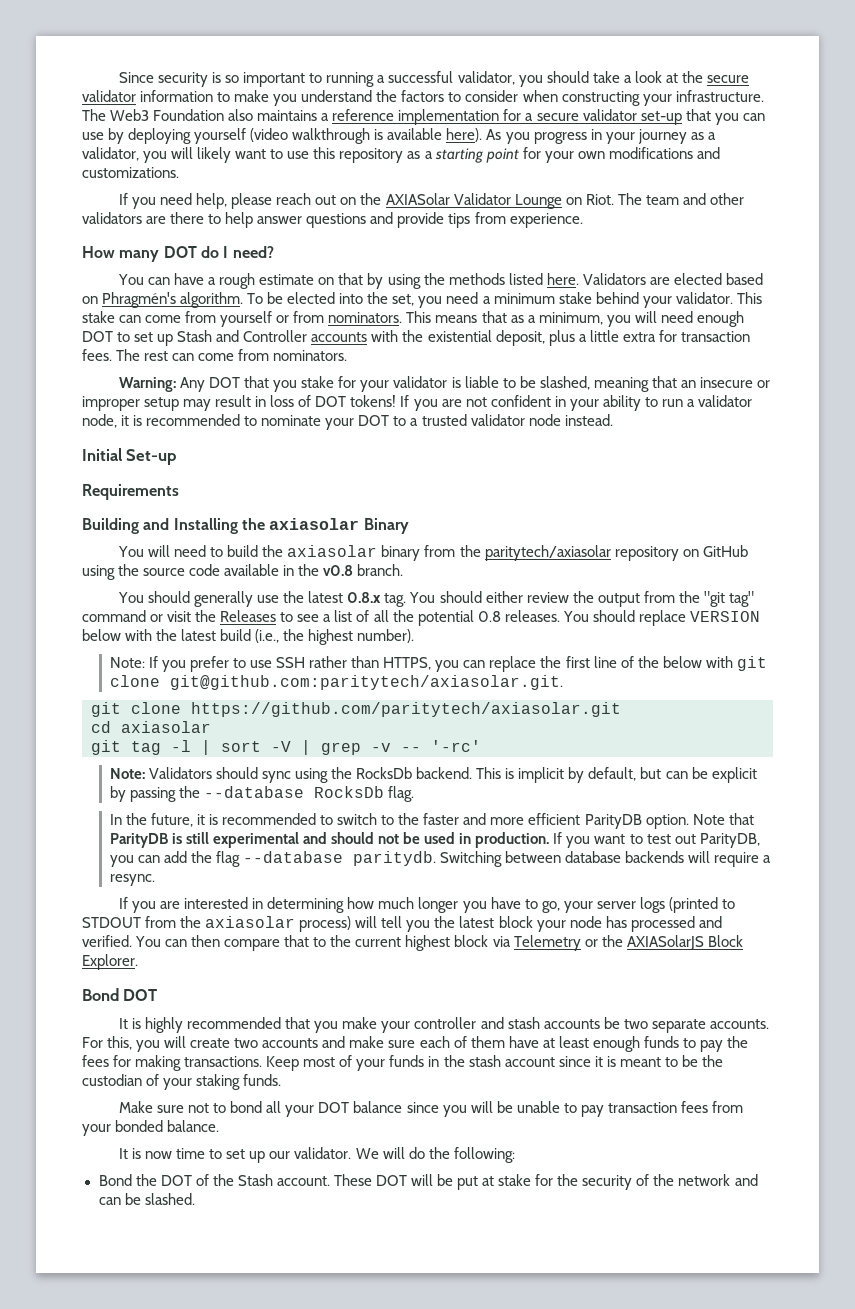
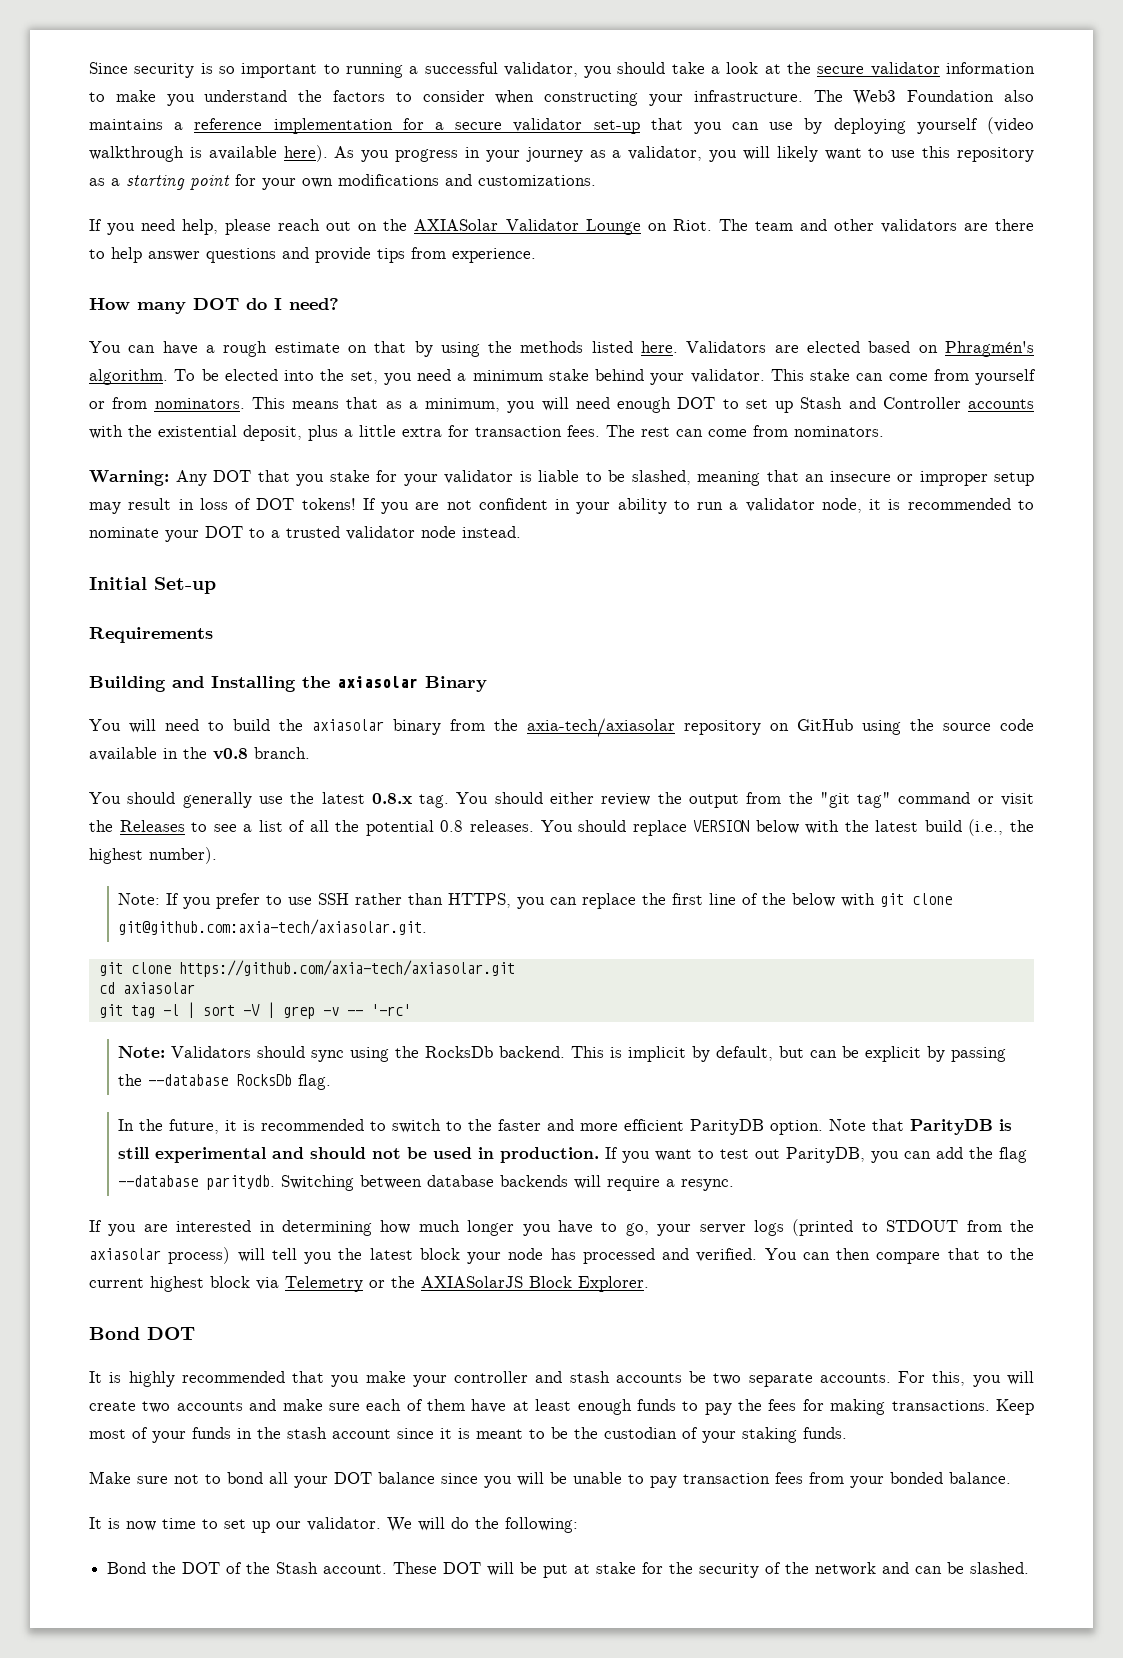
- You will need to build the axiasolar binary from the paritytech/axiasolar repository on GitHub using the source code available in the v0.8 branch.
+ You will need to build the axiasolar binary from the axia-tech/axiasolar repository on GitHub using the source code available in the v0.8 branch.
- Note: If you prefer to use SSH rather than HTTPS, you can replace the first line of the below with git clone git@github.com:paritytech/axiasolar.git.
- git clone https://github.com/paritytech/axiasolar.git
+ Note: If you prefer to use SSH rather than HTTPS, you can replace the first line of the below with git clone git@github.com:axia-tech/axiasolar.git.
+ git clone https://github.com/axia-tech/axiasolar.git

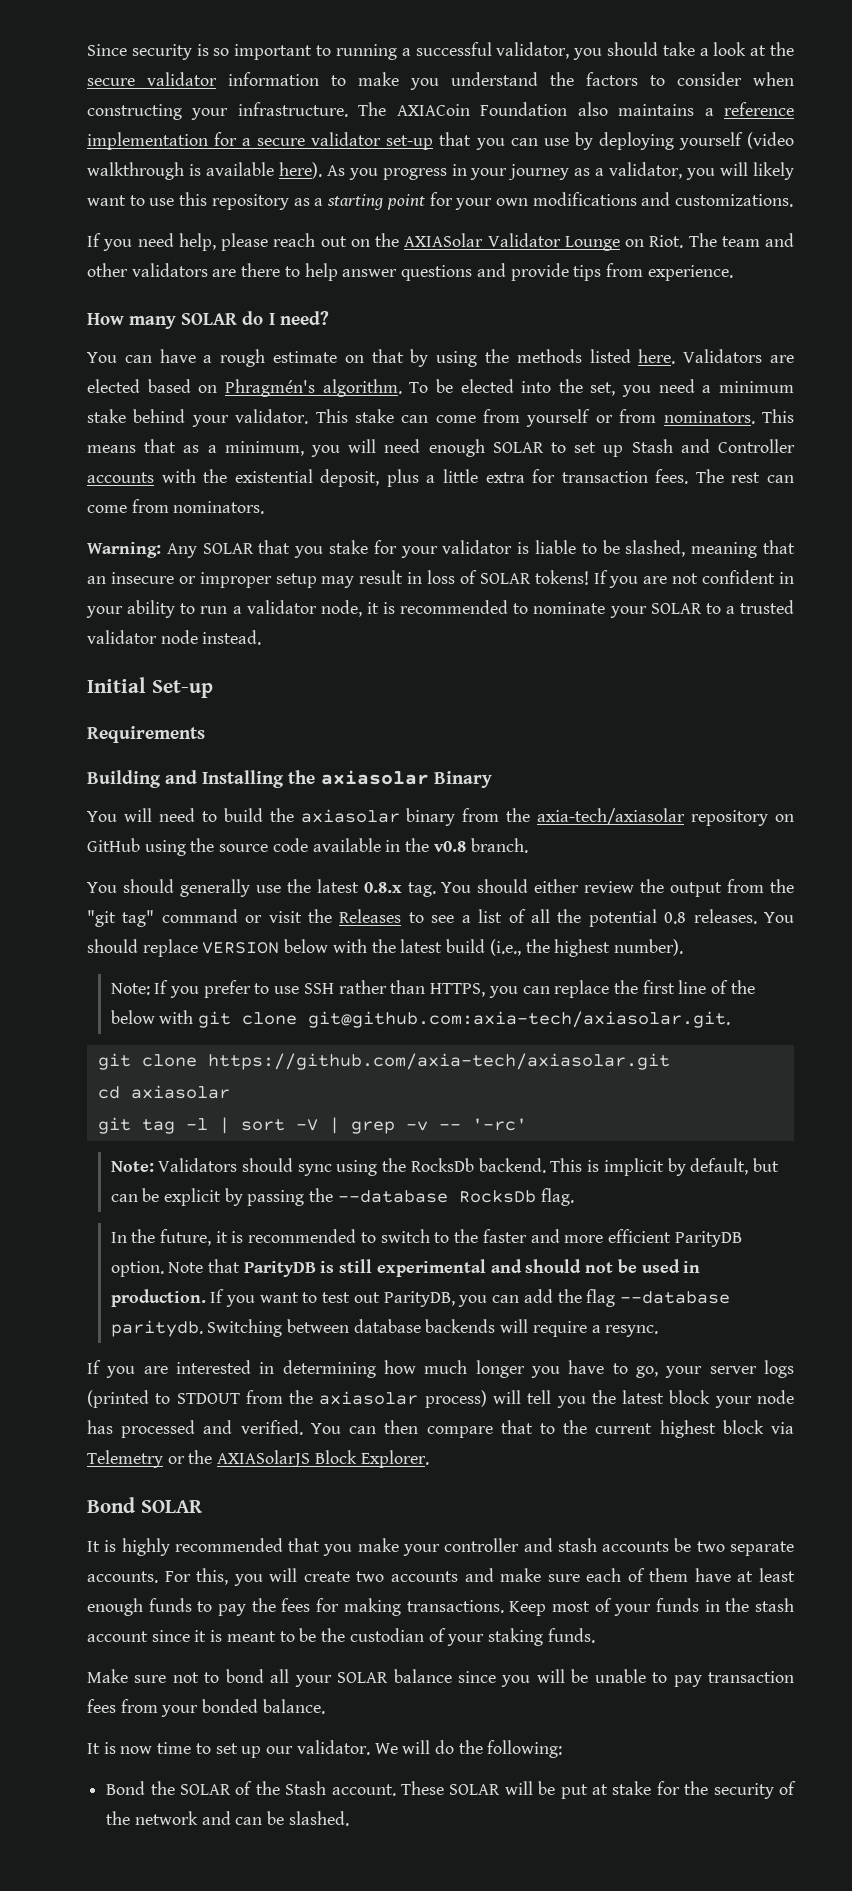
- The Web3 Foundation also maintains a reference implementation for a secure validator set-up that you can use by deploying yourself (video walkthrough is available here).
+ The AXIACoin Foundation also maintains a reference implementation for a secure validator set-up that you can use by deploying yourself (video walkthrough is available here).
- How many DOT do I need?
+ How many SOLAR do I need?
- This means that as a minimum, you will need enough DOT to set up Stash and Controller accounts with the existential deposit, plus a little extra for transaction fees.
+ This means that as a minimum, you will need enough SOLAR to set up Stash and Controller accounts with the existential deposit, plus a little extra for transaction fees.
- Warning: Any DOT that you stake for your validator is liable to be slashed, meaning that an insecure or improper setup may result in loss of DOT tokens!
+ Warning: Any SOLAR that you stake for your validator is liable to be slashed, meaning that an insecure or improper setup may result in loss of SOLAR tokens!
- If you are not confident in your ability to run a validator node, it is recommended to nominate your DOT to a trusted validator node instead.
+ If you are not confident in your ability to run a validator node, it is recommended to nominate your SOLAR to a trusted validator node instead.
- Bond DOT
+ Bond SOLAR
- Make sure not to bond all your DOT balance since you will be unable to pay transaction fees from your bonded balance.
+ Make sure not to bond all your SOLAR balance since you will be unable to pay transaction fees from your bonded balance.
- Bond the DOT of the Stash account.
+ Bond the SOLAR of the Stash account.
- These DOT will be put at stake for the security of the network and can be slashed.
+ These SOLAR will be put at stake for the security of the network and can be slashed.

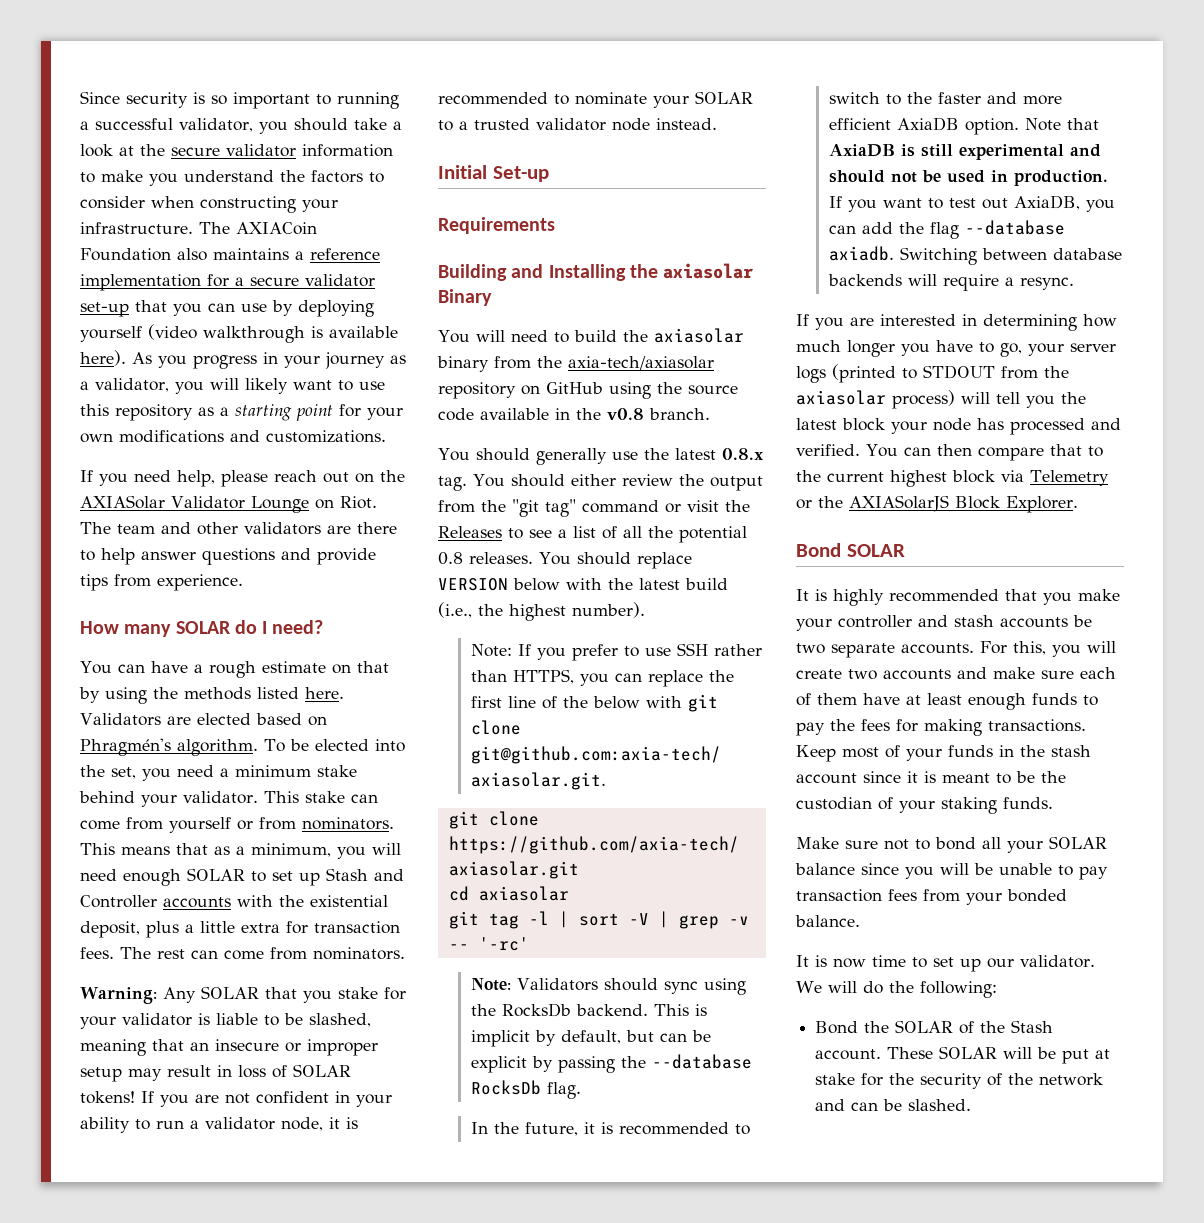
- In the future, it is recommended to switch to the faster and more efficient ParityDB option.
+ In the future, it is recommended to switch to the faster and more efficient AxiaDB option.
- Note that ParityDB is still experimental and should not be used in production.
+ Note that AxiaDB is still experimental and should not be used in production.
- If you want to test out ParityDB, you can add the flag --database paritydb.
+ If you want to test out AxiaDB, you can add the flag --database axiadb.

